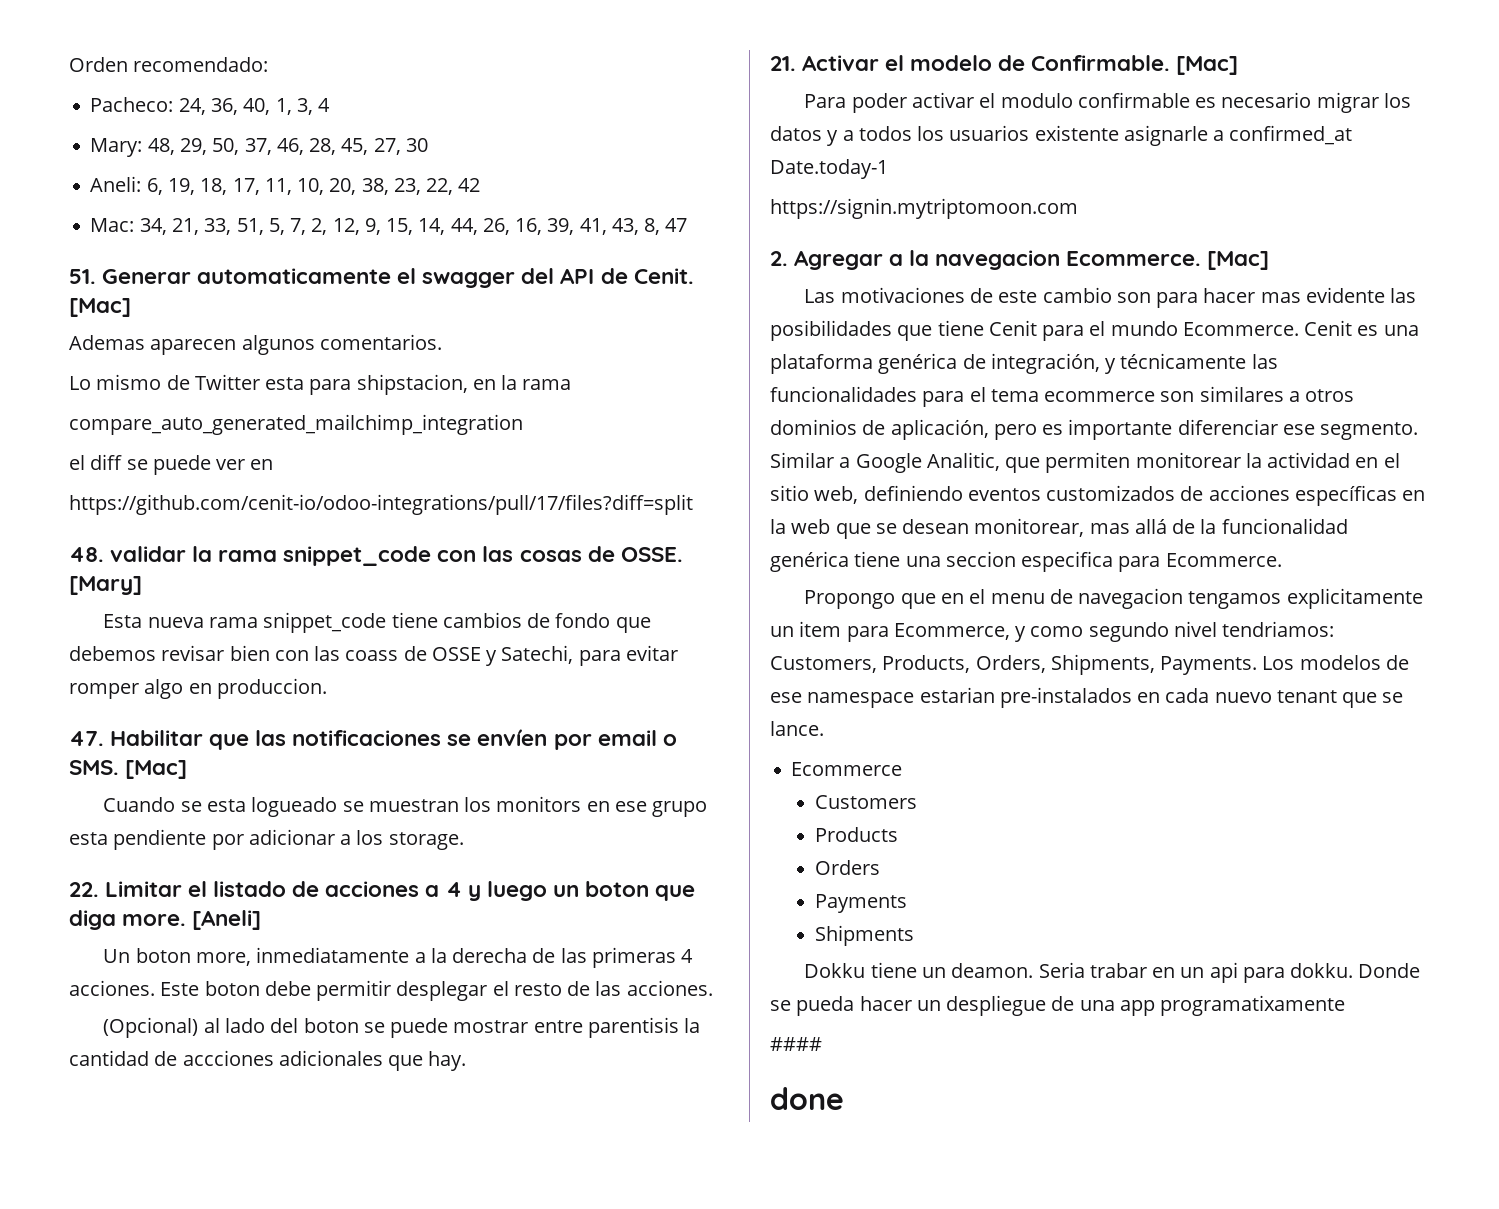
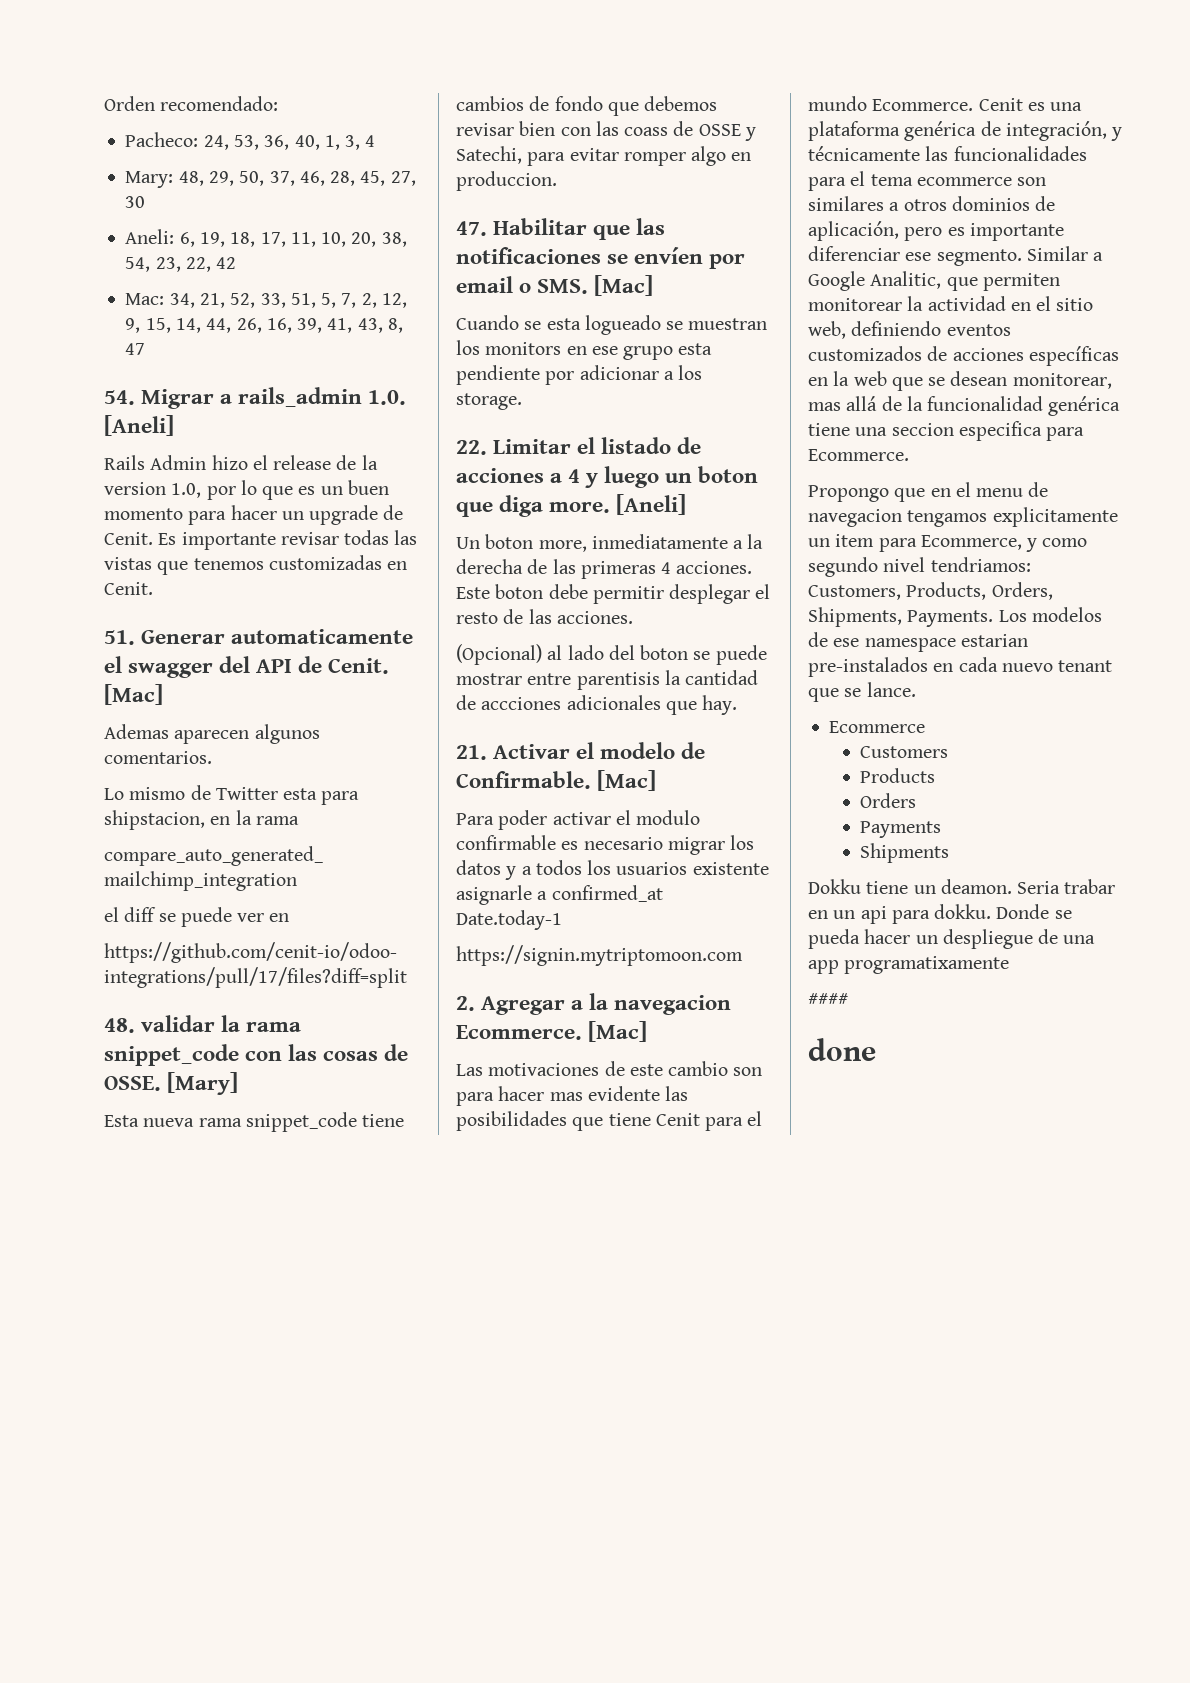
- Pacheco: 24, 36, 40, 1, 3, 4
+ Pacheco: 24, 53, 36, 40, 1, 3, 4
- Aneli: 6, 19, 18, 17, 11, 10, 20, 38, 23, 22, 42
+ Aneli: 6, 19, 18, 17, 11, 10, 20, 38, 54, 23, 22, 42
- Mac: 34, 21, 33, 51, 5, 7, 2, 12, 9, 15, 14, 44, 26, 16, 39, 41, 43, 8, 47
+ Mac: 34, 21, 52, 33, 51, 5, 7, 2, 12, 9, 15, 14, 44, 26, 16, 39, 41, 43, 8, 47
+ 54. Migrar a rails_admin 1.0. [Aneli]
+ Rails Admin hizo el release de la version 1.0, por lo que es un buen momento para hacer un upgrade de Cenit. Es importante revisar todas las vistas que tenemos customizadas en Cenit.

